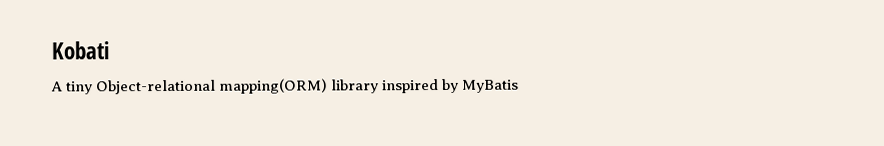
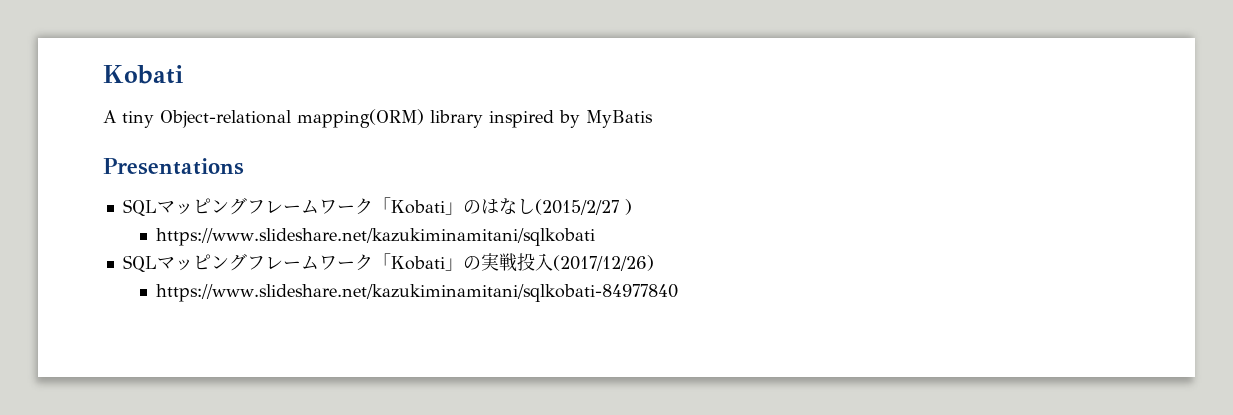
+ Presentations
+ SQLマッピングフレームワーク「Kobati」のはなし(2015/2/27 )
+ https://www.slideshare.net/kazukiminamitani/sqlkobati
+ SQLマッピングフレームワーク「Kobati」の実戦投入(2017/12/26)
+ https://www.slideshare.net/kazukiminamitani/sqlkobati-84977840

